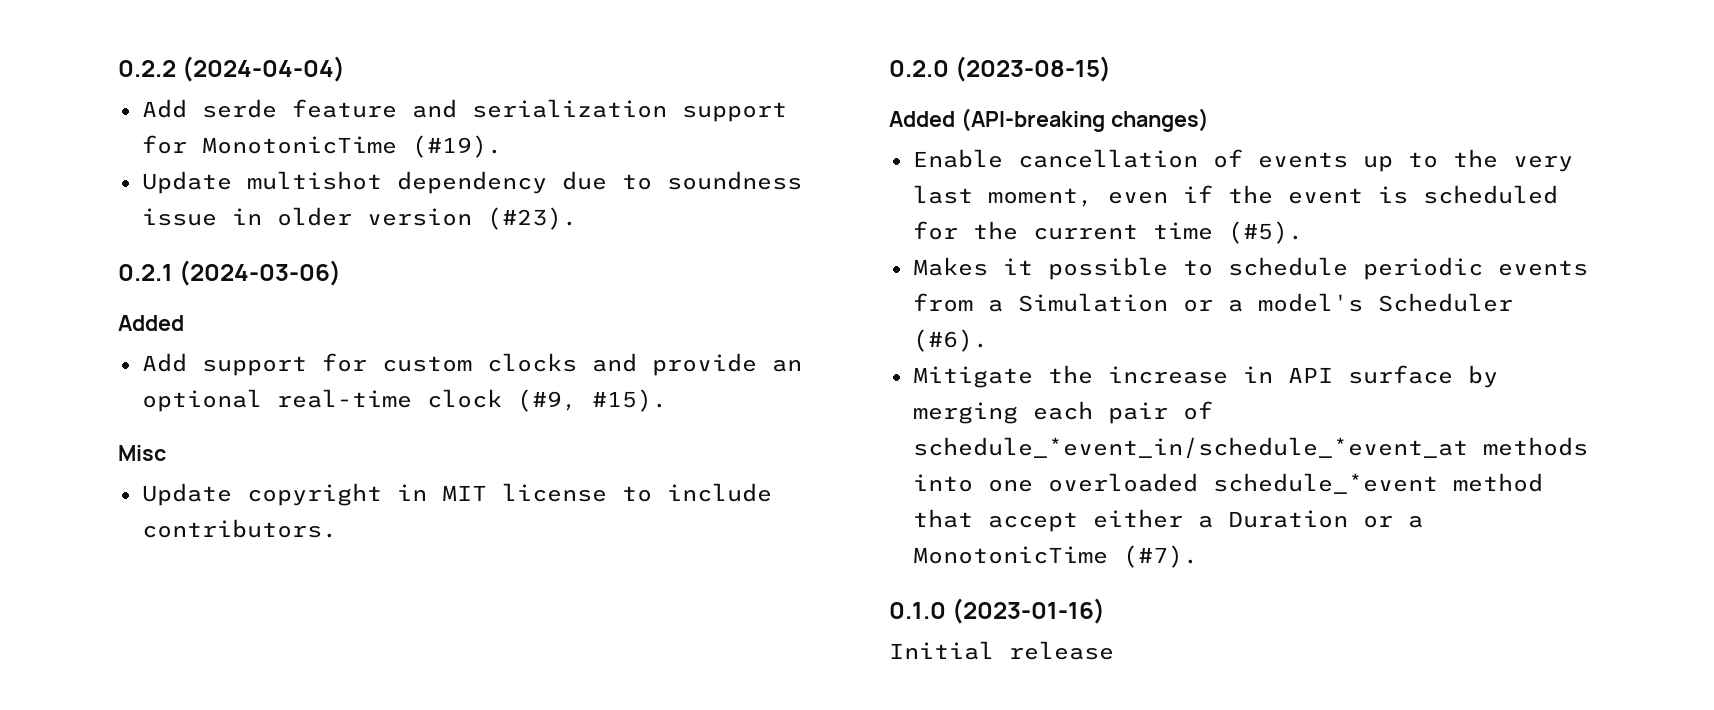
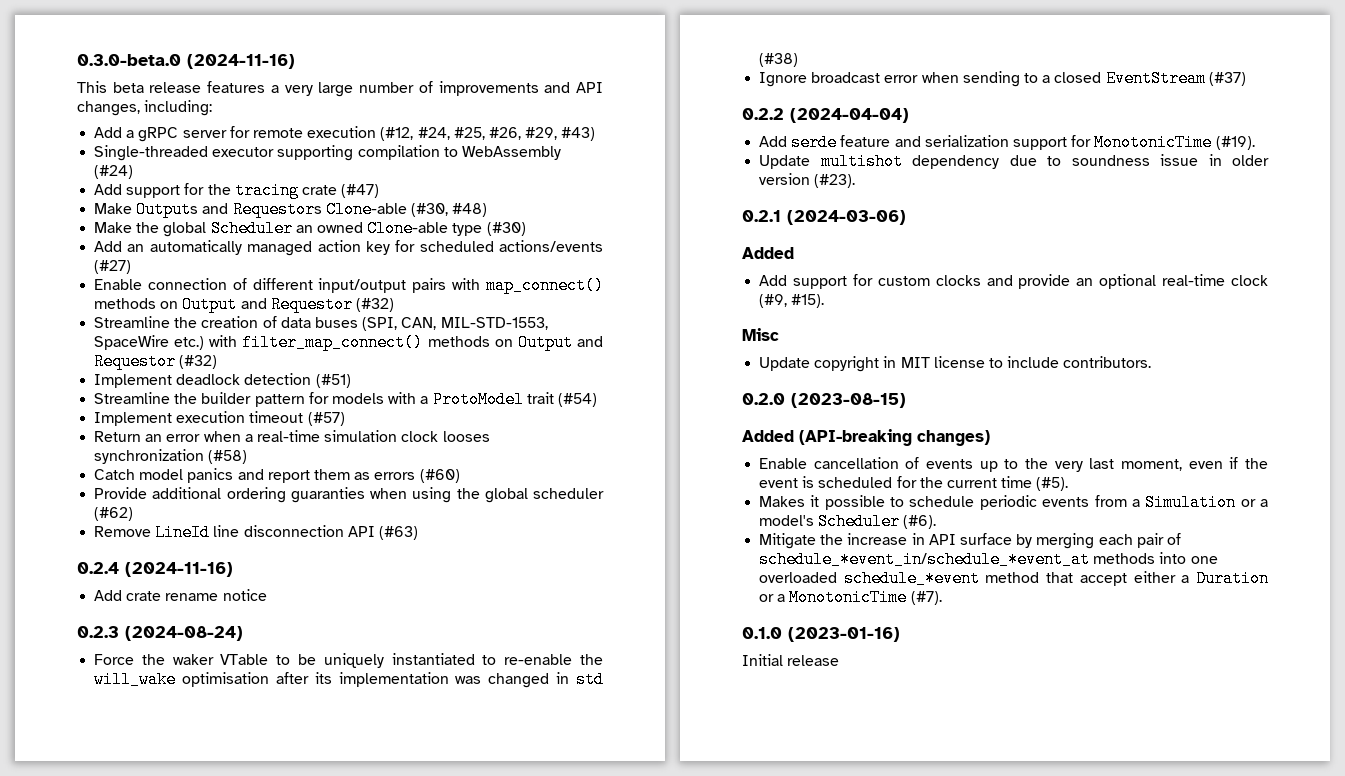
+ 0.3.0-beta.0 (2024-11-16)
+ This beta release features a very large number of improvements and API changes, including:
+ Add a gRPC server for remote execution (#12, #24, #25, #26, #29, #43)
+ Single-threaded executor supporting compilation to WebAssembly (#24)
+ Add support for the tracing crate (#47)
+ Make Outputs and Requestors Clone-able (#30, #48)
+ Make the global Scheduler an owned Clone-able type (#30)
+ Add an automatically managed action key for scheduled actions/events (#27)
+ Enable connection of different input/output pairs with map_connect() methods on Output and Requestor (#32)
+ Streamline the creation of data buses (SPI, CAN, MIL-STD-1553, SpaceWire etc.) with filter_map_connect() methods on Output and Requestor (#32)
+ Implement deadlock detection (#51)
+ Streamline the builder pattern for models with a ProtoModel trait (#54)
+ Implement execution timeout (#57)
+ Return an error when a real-time simulation clock looses synchronization (#58)
+ Catch model panics and report them as errors (#60)
+ Provide additional ordering guaranties when using the global scheduler (#62)
+ Remove LineId line disconnection API (#63)
+ 0.2.4 (2024-11-16)
+ Add crate rename notice
+ 0.2.3 (2024-08-24)
+ Force the waker VTable to be uniquely instantiated to re-enable the will_wake optimisation after its implementation was changed in std (#38)
+ Ignore broadcast error when sending to a closed EventStream (#37)

